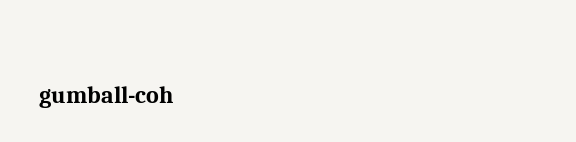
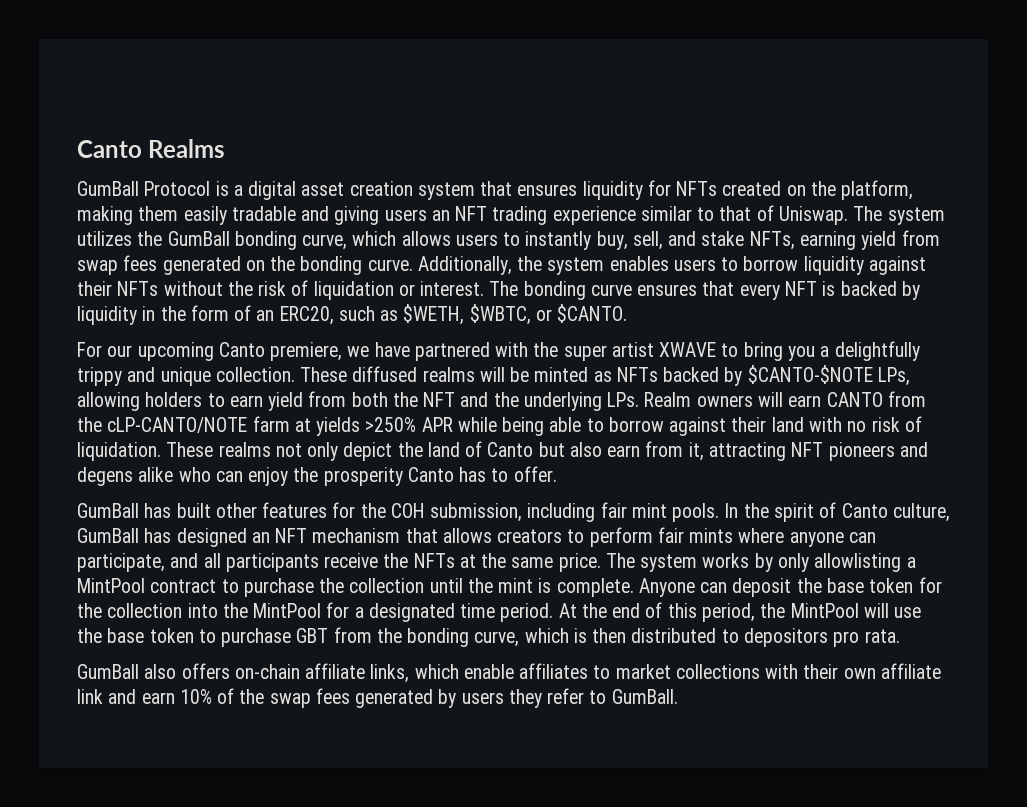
- gumball-coh
+ Canto Realms
+ GumBall Protocol is a digital asset creation system that ensures liquidity for NFTs created on the platform, making them easily tradable and giving users an NFT trading experience similar to that of Uniswap. The system utilizes the GumBall bonding curve, which allows users to instantly buy, sell, and stake NFTs, earning yield from swap fees generated on the bonding curve. Additionally, the system enables users to borrow liquidity against their NFTs without the risk of liquidation or interest. The bonding curve ensures that every NFT is backed by liquidity in the form of an ERC20, such as $WETH, $WBTC, or $CANTO.
+ For our upcoming Canto premiere, we have partnered with the super artist XWAVE to bring you a delightfully trippy and unique collection. These diffused realms will be minted as NFTs backed by $CANTO-$NOTE LPs, allowing holders to earn yield from both the NFT and the underlying LPs. Realm owners will earn CANTO from the cLP-CANTO/NOTE farm at yields >250% APR while being able to borrow against their land with no risk of liquidation. These realms not only depict the land of Canto but also earn from it, attracting NFT pioneers and degens alike who can enjoy the prosperity Canto has to offer.
+ GumBall has built other features for the COH submission, including fair mint pools. In the spirit of Canto culture, GumBall has designed an NFT mechanism that allows creators to perform fair mints where anyone can participate, and all participants receive the NFTs at the same price. The system works by only allowlisting a MintPool contract to purchase the collection until the mint is complete. Anyone can deposit the base token for the collection into the MintPool for a designated time period. At the end of this period, the MintPool will use the base token to purchase GBT from the bonding curve, which is then distributed to depositors pro rata.
+ GumBall also offers on-chain affiliate links, which enable affiliates to market collections with their own affiliate link and earn 10% of the swap fees generated by users they refer to GumBall.

